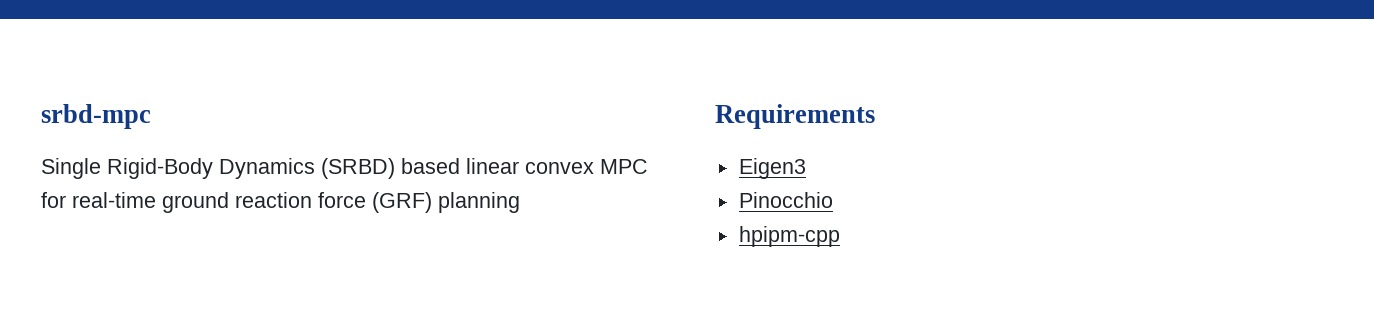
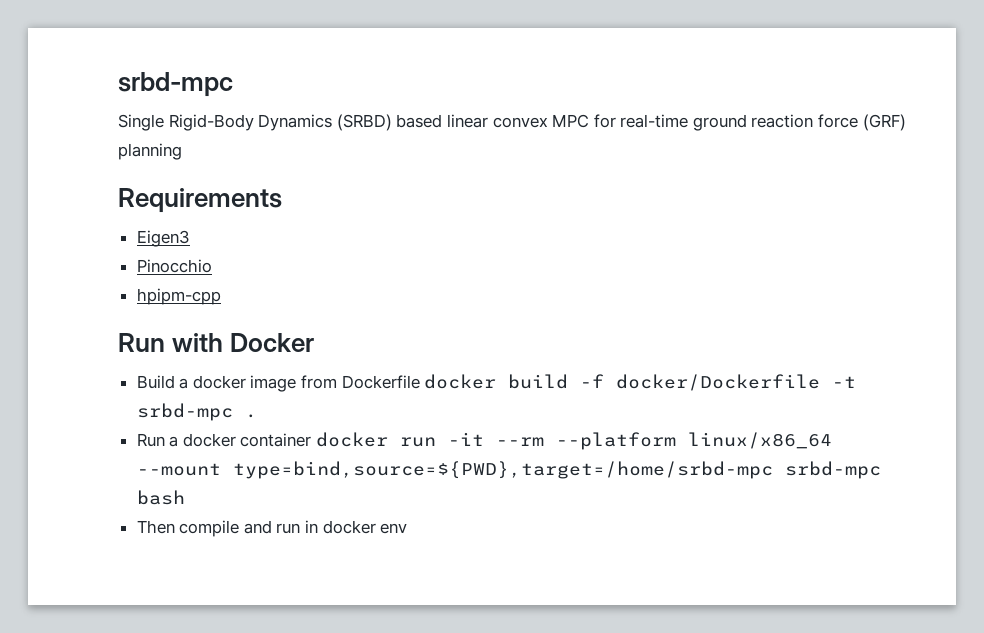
+ Run with Docker
+ Build a docker image from Dockerfile docker build -f docker/Dockerfile -t srbd-mpc .
+ Run a docker container docker run -it --rm --platform linux/x86_64 --mount type=bind,source=${PWD},target=/home/srbd-mpc srbd-mpc bash
+ Then compile and run in docker env

